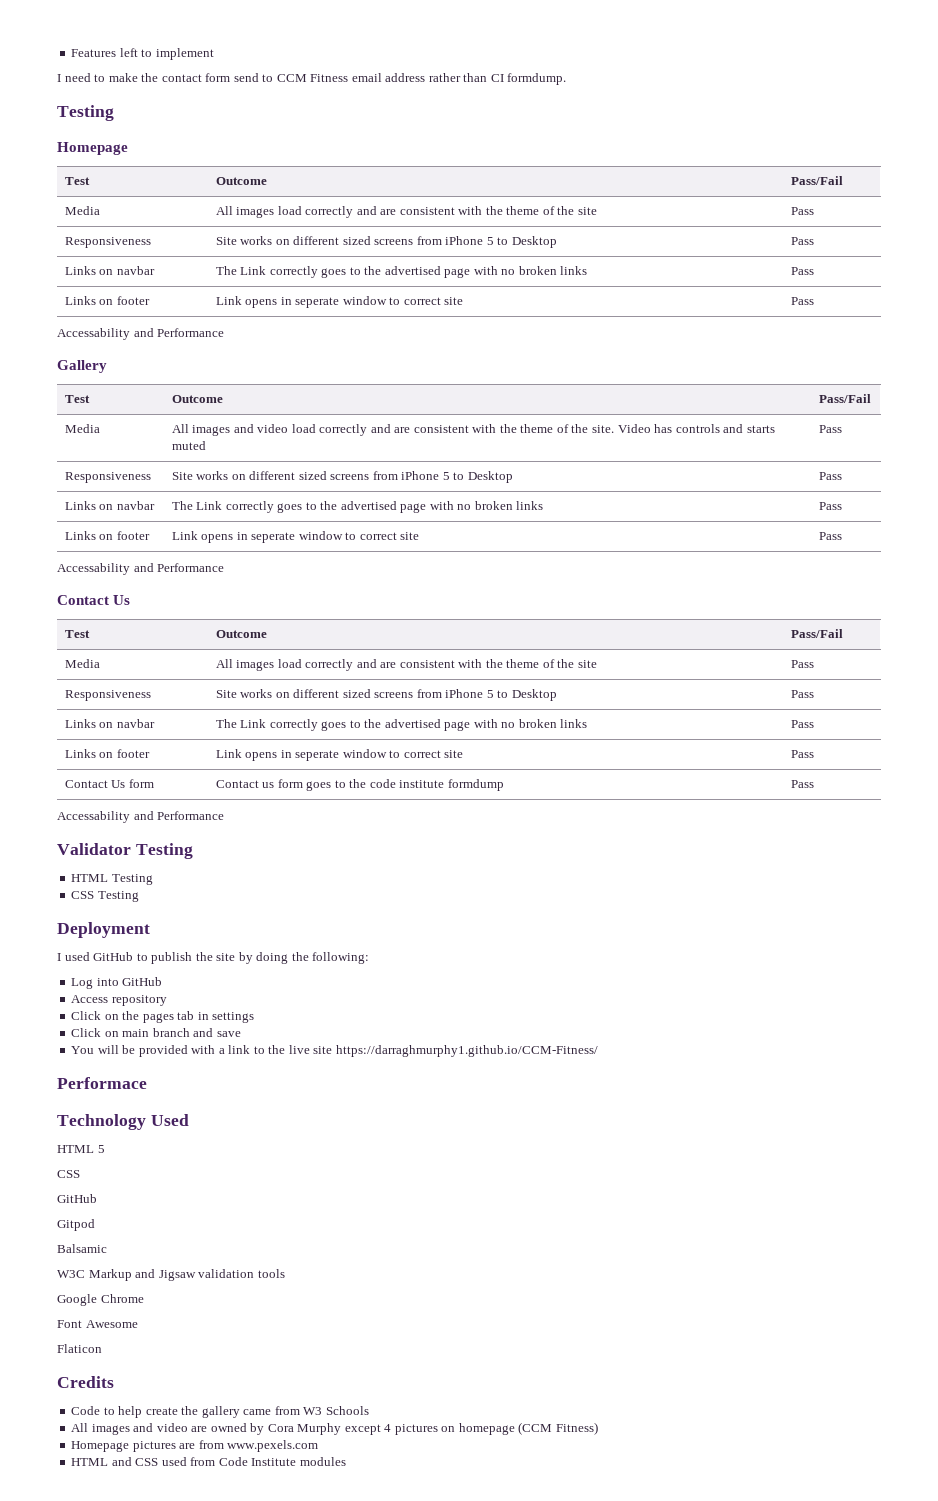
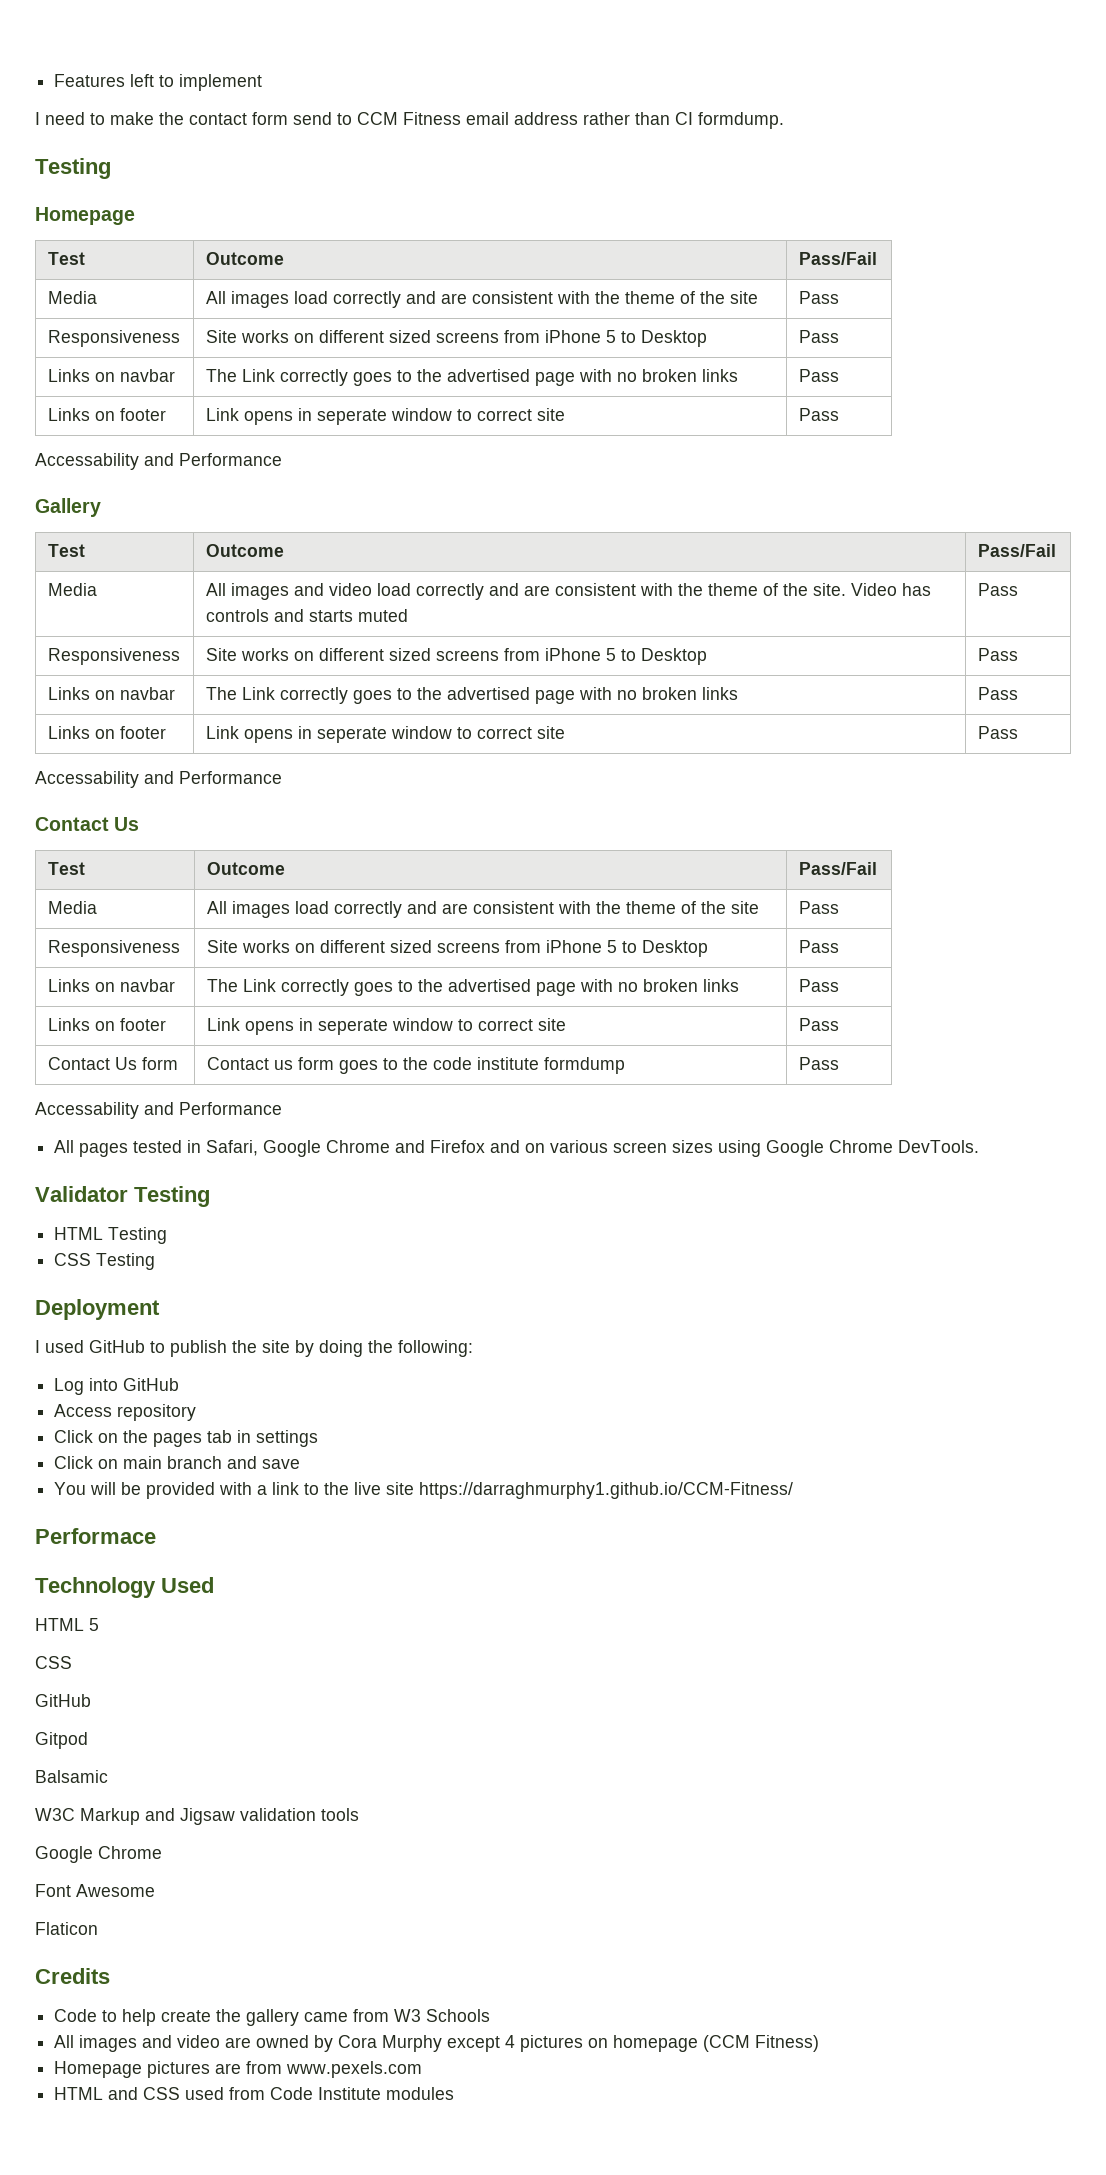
+ All pages tested in Safari, Google Chrome and Firefox and on various screen sizes using Google Chrome DevTools.

